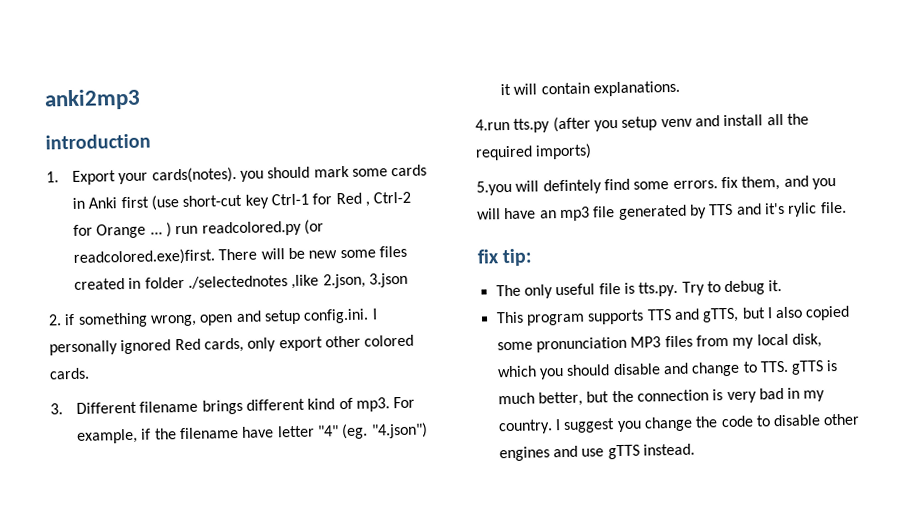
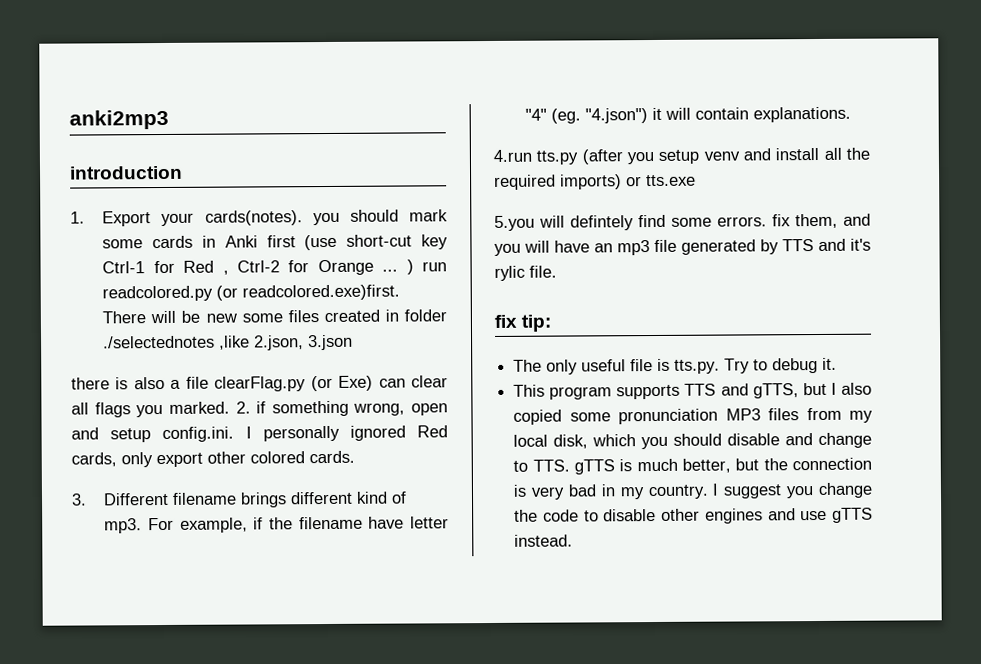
+ there is also a file clearFlag.py (or Exe) can clear all flags you marked.
- 4.run tts.py (after you setup venv and install all the required imports)
+ 4.run tts.py (after you setup venv and install all the required imports) or tts.exe

